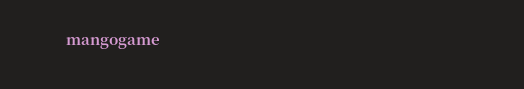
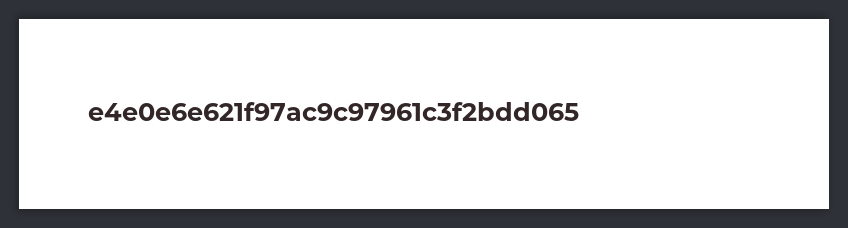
- mangogame
+ e4e0e6e621f97ac9c97961c3f2bdd065

